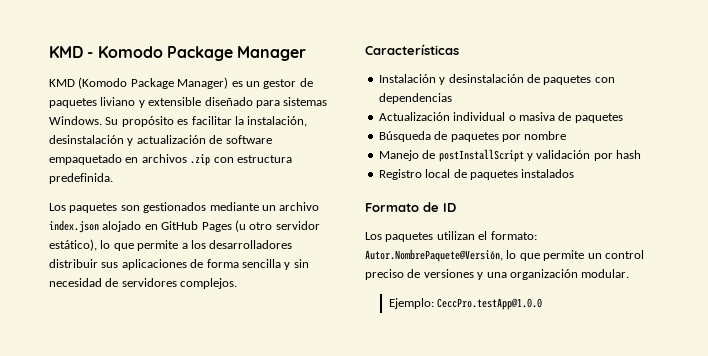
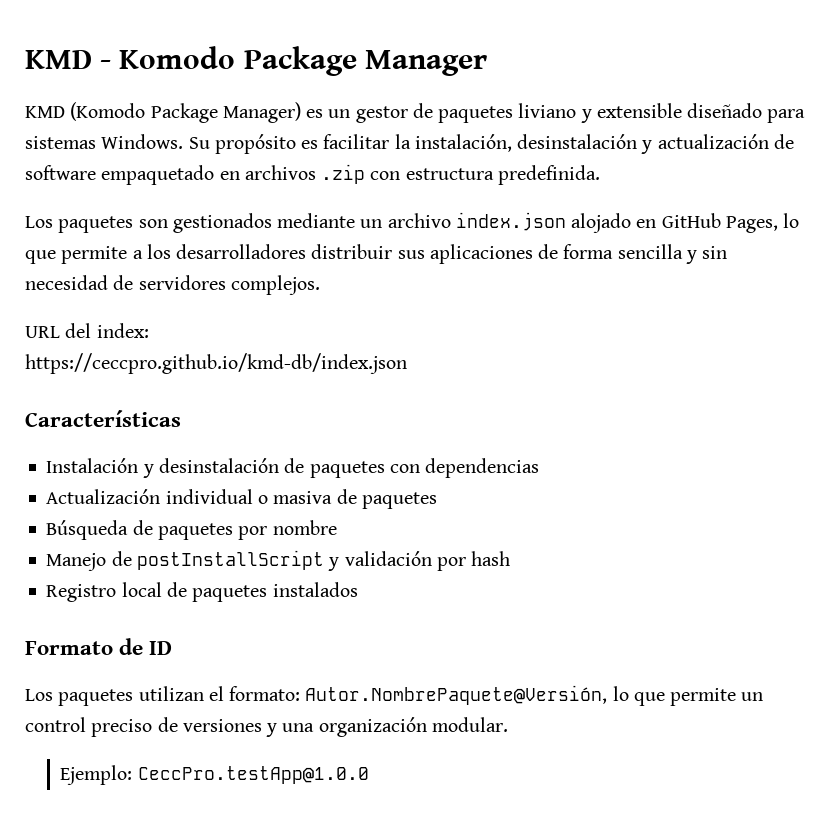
- Los paquetes son gestionados mediante un archivo index.json alojado en GitHub Pages (u otro servidor estático), lo que permite a los desarrolladores distribuir sus aplicaciones de forma sencilla y sin necesidad de servidores complejos.
+ Los paquetes son gestionados mediante un archivo index.json alojado en GitHub Pages, lo que permite a los desarrolladores distribuir sus aplicaciones de forma sencilla y sin necesidad de servidores complejos.
+ URL del index:
+ https://ceccpro.github.io/kmd-db/index.json

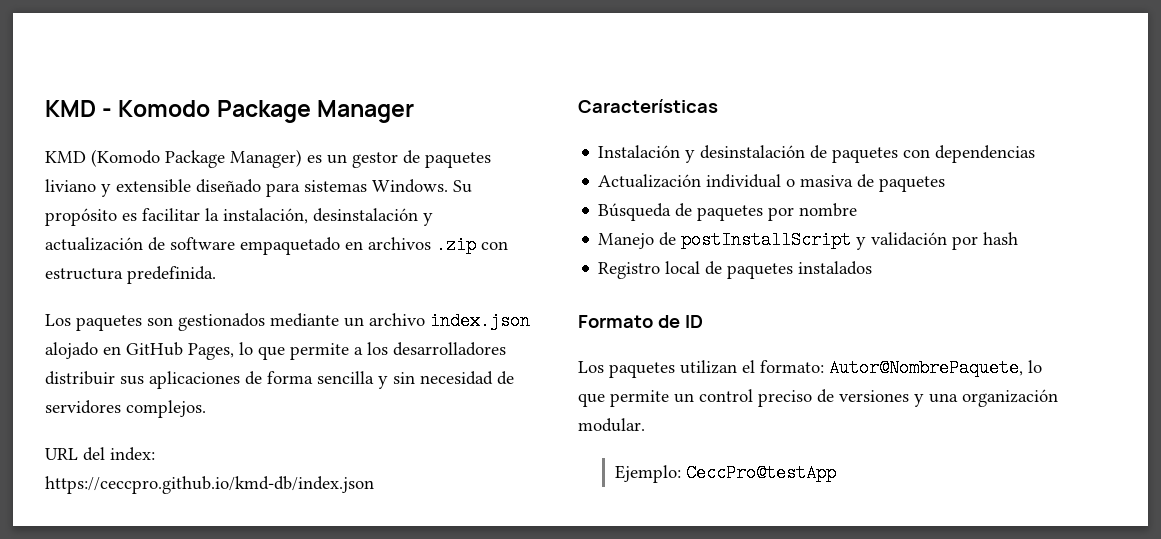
- Los paquetes utilizan el formato: Autor.NombrePaquete@Versión, lo que permite un control preciso de versiones y una organización modular.
+ Los paquetes utilizan el formato: Autor@NombrePaquete, lo que permite un control preciso de versiones y una organización modular.
- Ejemplo: CeccPro.testApp@1.0.0
+ Ejemplo: CeccPro@testApp

